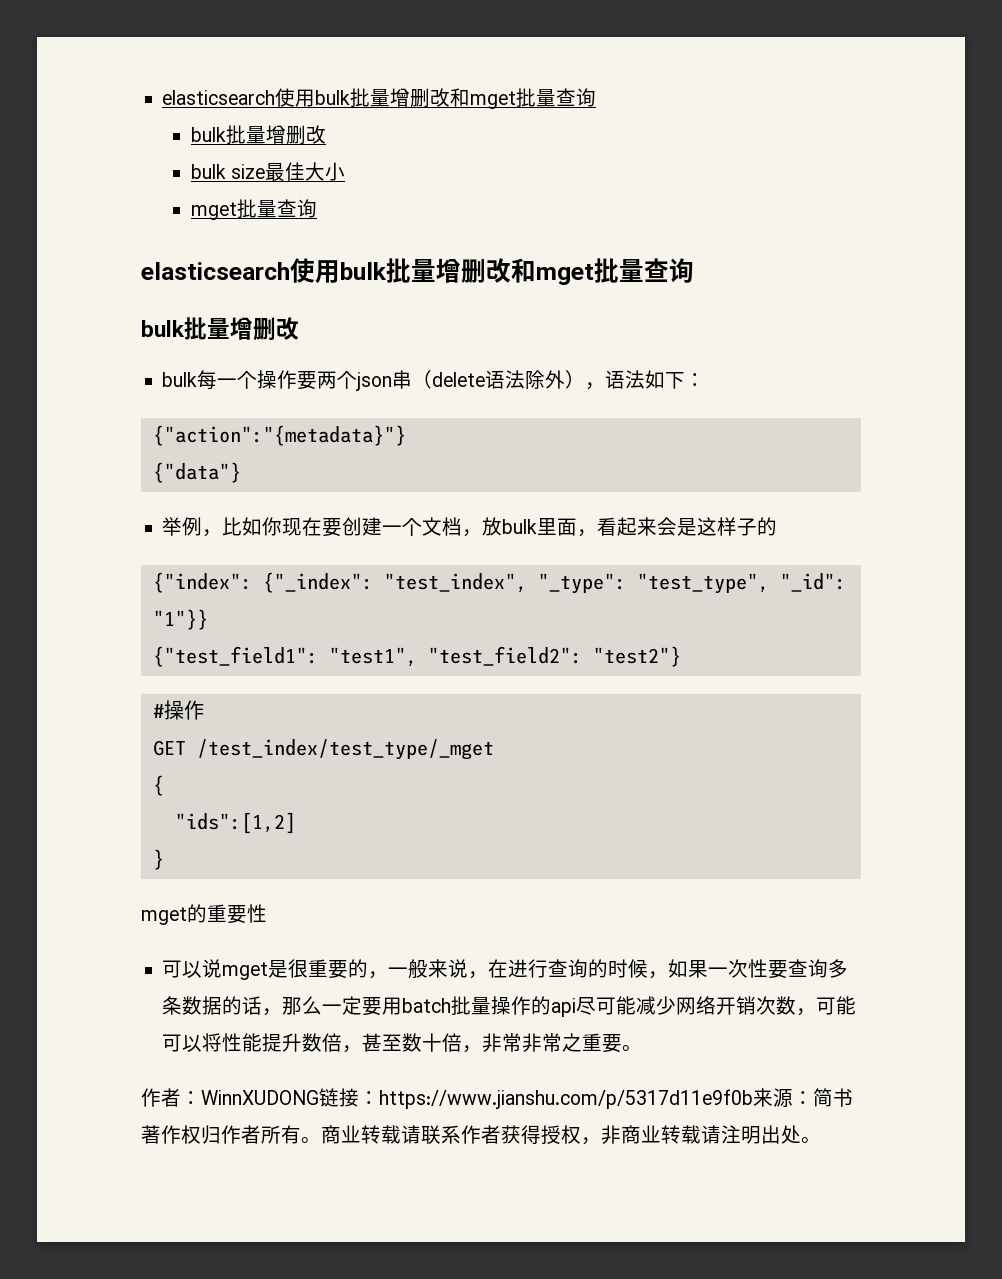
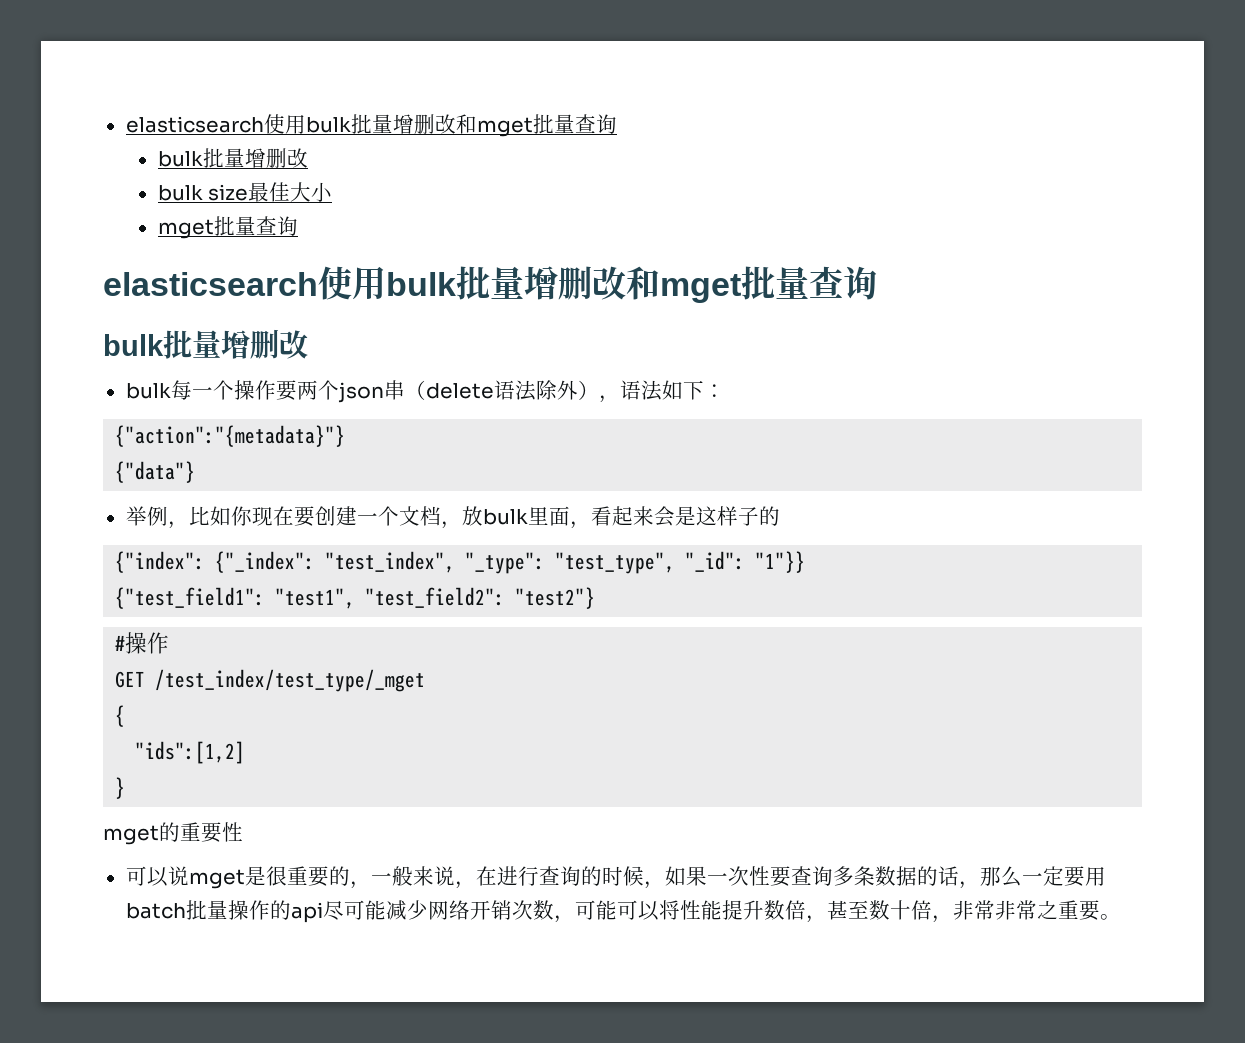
- 作者：WinnXUDONG链接：https://www.jianshu.com/p/5317d11e9f0b来源：简书著作权归作者所有。商业转载请联系作者获得授权，非商业转载请注明出处。

